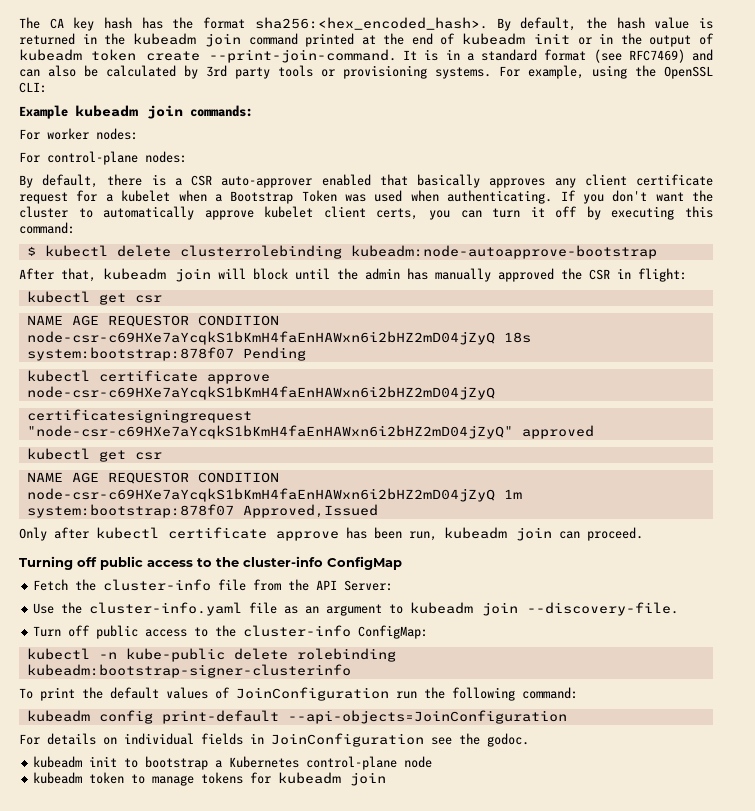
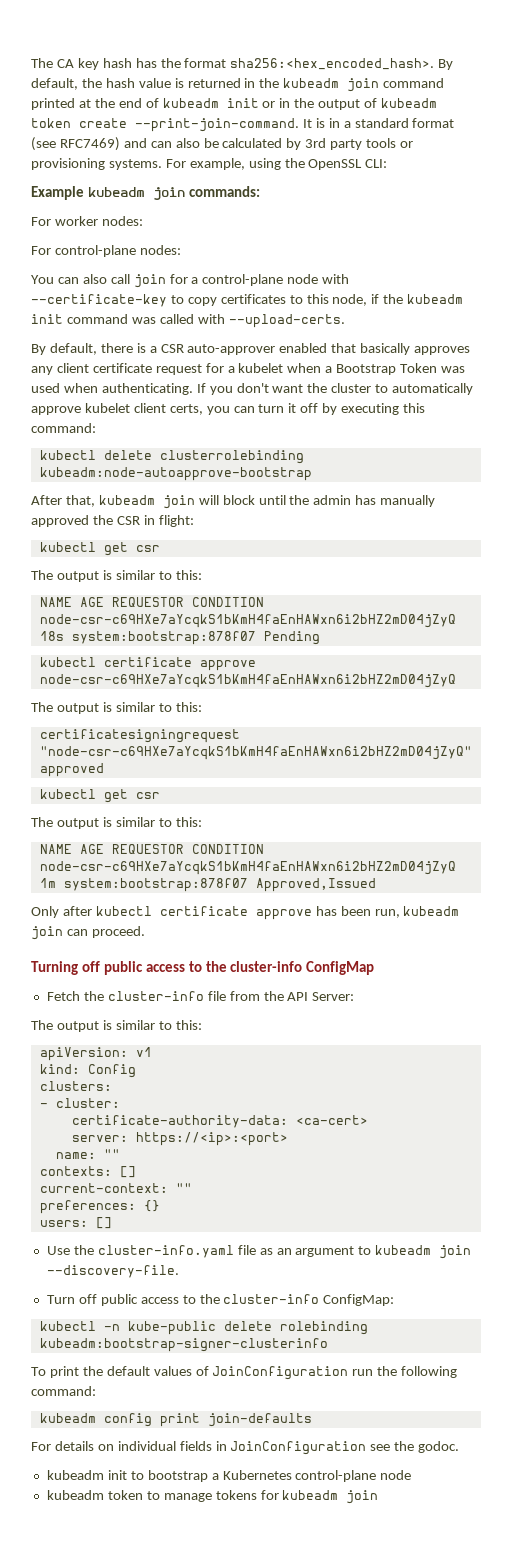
+ You can also call join for a control-plane node with --certificate-key to copy certificates to this node, if the kubeadm init command was called with --upload-certs.
- $ kubectl delete clusterrolebinding kubeadm:node-autoapprove-bootstrap
+ kubectl delete clusterrolebinding kubeadm:node-autoapprove-bootstrap
  After that, kubeadm join will block until the admin has manually approved the CSR in flight:
  kubectl get csr
+ The output is similar to this:
  kubectl certificate approve node-csr-c69HXe7aYcqkS1bKmH4faEnHAWxn6i2bHZ2mD04jZyQ
+ The output is similar to this:
  certificatesigningrequest "node-csr-c69HXe7aYcqkS1bKmH4faEnHAWxn6i2bHZ2mD04jZyQ" approved
  kubectl get csr
+ The output is similar to this:
  Fetch the cluster-info file from the API Server:
+ The output is similar to this:
+ apiVersion: v1
+ kind: Config
+ clusters:
+ - cluster:
+ certificate-authority-data: <ca-cert>
+ server: https://<ip>:<port>
+ name: ""
+ contexts: []
+ current-context: ""
+ preferences: {}
+ users: []
- kubeadm config print-default --api-objects=JoinConfiguration
+ kubeadm config print join-defaults

